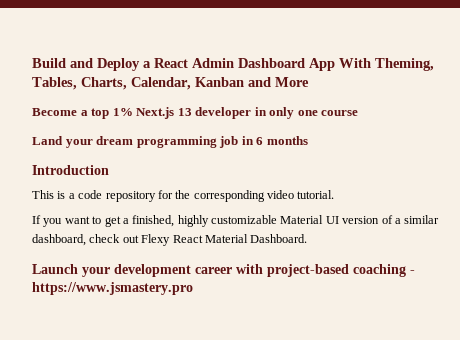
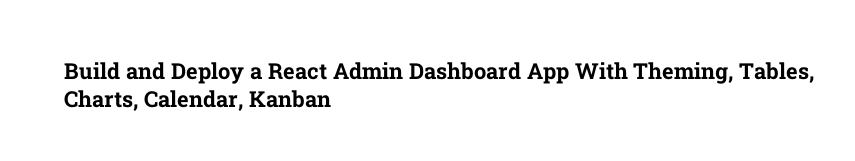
- Build and Deploy a React Admin Dashboard App With Theming, Tables, Charts, Calendar, Kanban and More
- Become a top 1% Next.js 13 developer in only one course
- Land your dream programming job in 6 months
- Introduction
- This is a code repository for the corresponding video tutorial.
- If you want to get a finished, highly customizable Material UI version of a similar dashboard, check out Flexy React Material Dashboard.
- Launch your development career with project-based coaching - https://www.jsmastery.pro
+ Build and Deploy a React Admin Dashboard App With Theming, Tables, Charts, Calendar, Kanban

